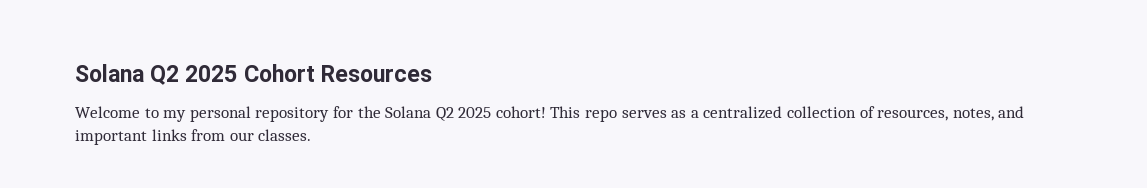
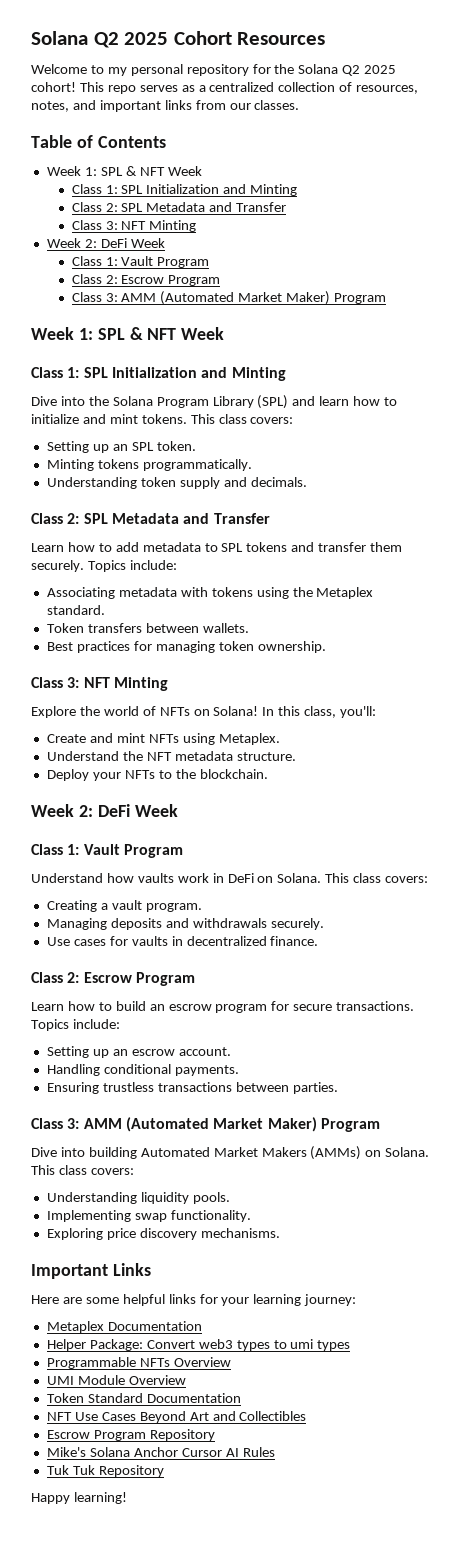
+ Table of Contents
+ Week 1: SPL & NFT Week
+ Class 1: SPL Initialization and Minting
+ Class 2: SPL Metadata and Transfer
+ Class 3: NFT Minting
+ Week 2: DeFi Week
+ Class 1: Vault Program
+ Class 2: Escrow Program
+ Class 3: AMM (Automated Market Maker) Program
+ Week 1: SPL & NFT Week
+ Class 1: SPL Initialization and Minting
+ Dive into the Solana Program Library (SPL) and learn how to initialize and mint tokens. This class covers:
+ Setting up an SPL token.
+ Minting tokens programmatically.
+ Understanding token supply and decimals.
+ Class 2: SPL Metadata and Transfer
+ Learn how to add metadata to SPL tokens and transfer them securely. Topics include:
+ Associating metadata with tokens using the Metaplex standard.
+ Token transfers between wallets.
+ Best practices for managing token ownership.
+ Class 3: NFT Minting
+ Explore the world of NFTs on Solana! In this class, you'll:
+ Create and mint NFTs using Metaplex.
+ Understand the NFT metadata structure.
+ Deploy your NFTs to the blockchain.
+ Week 2: DeFi Week
+ Class 1: Vault Program
+ Understand how vaults work in DeFi on Solana. This class covers:
+ Creating a vault program.
+ Managing deposits and withdrawals securely.
+ Use cases for vaults in decentralized finance.
+ Class 2: Escrow Program
+ Learn how to build an escrow program for secure transactions. Topics include:
+ Setting up an escrow account.
+ Handling conditional payments.
+ Ensuring trustless transactions between parties.
+ Class 3: AMM (Automated Market Maker) Program
+ Dive into building Automated Market Makers (AMMs) on Solana. This class covers:
+ Understanding liquidity pools.
+ Implementing swap functionality.
+ Exploring price discovery mechanisms.
+ Important Links
+ Here are some helpful links for your learning journey:
+ Metaplex Documentation
+ Helper Package: Convert web3 types to umi types
+ Programmable NFTs Overview
+ UMI Module Overview
+ Token Standard Documentation
+ NFT Use Cases Beyond Art and Collectibles
+ Escrow Program Repository
+ Mike's Solana Anchor Cursor AI Rules
+ Tuk Tuk Repository
+ Happy learning!

